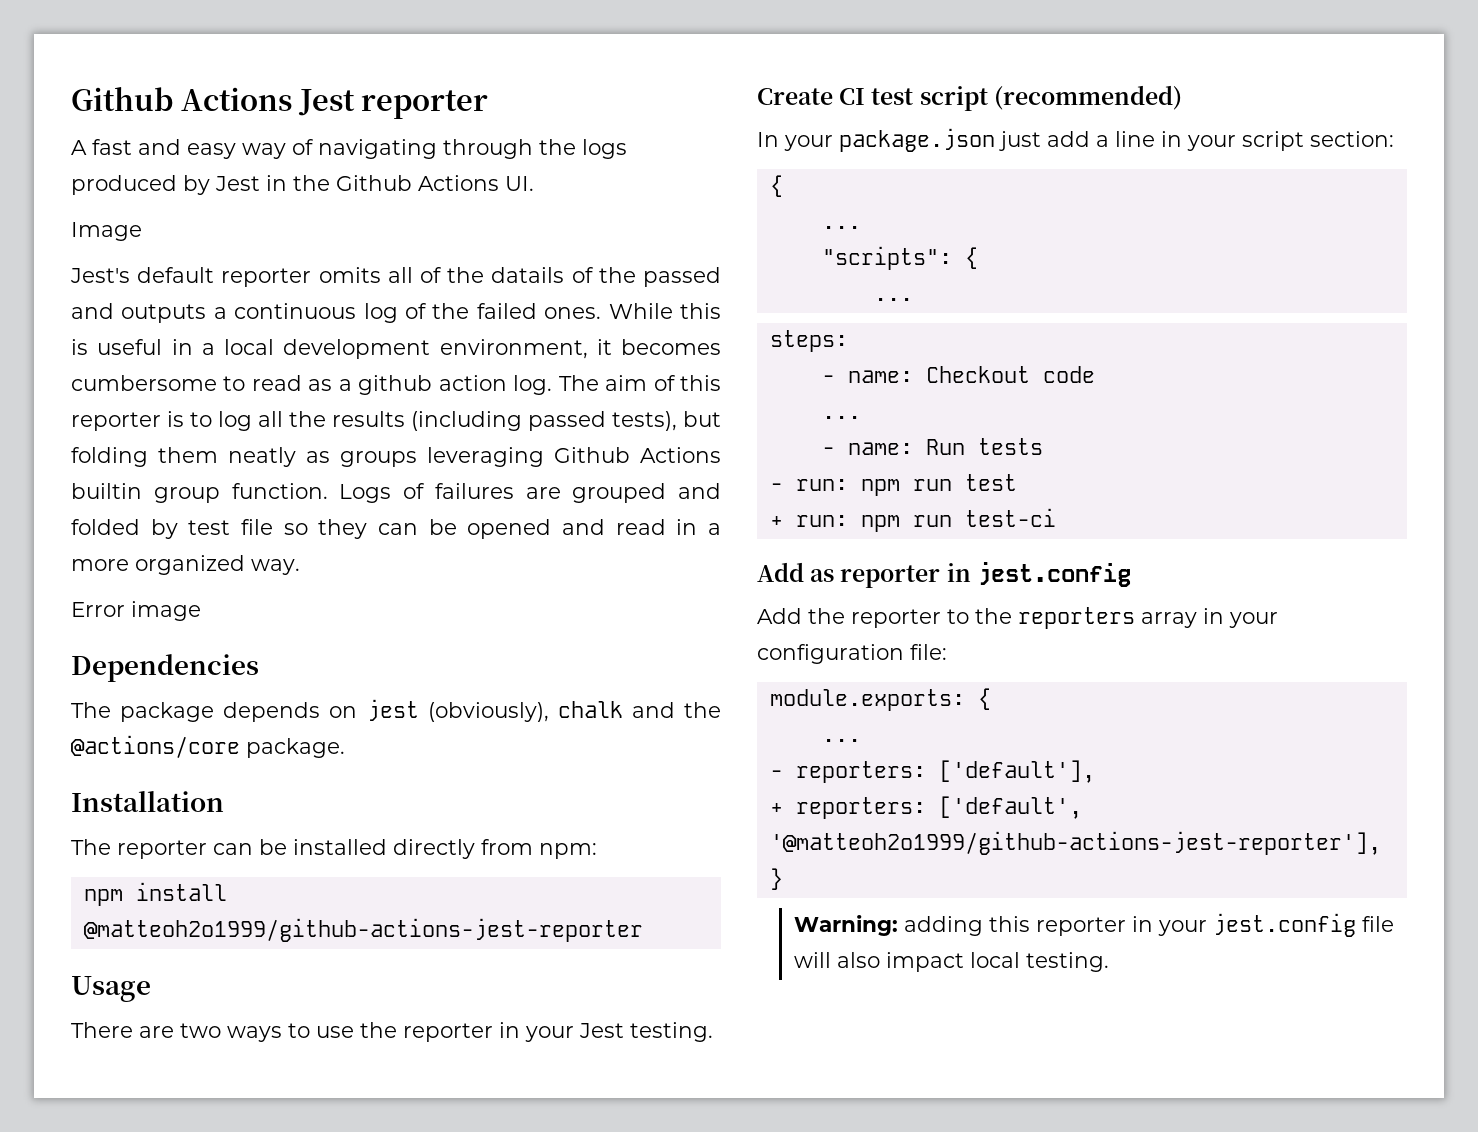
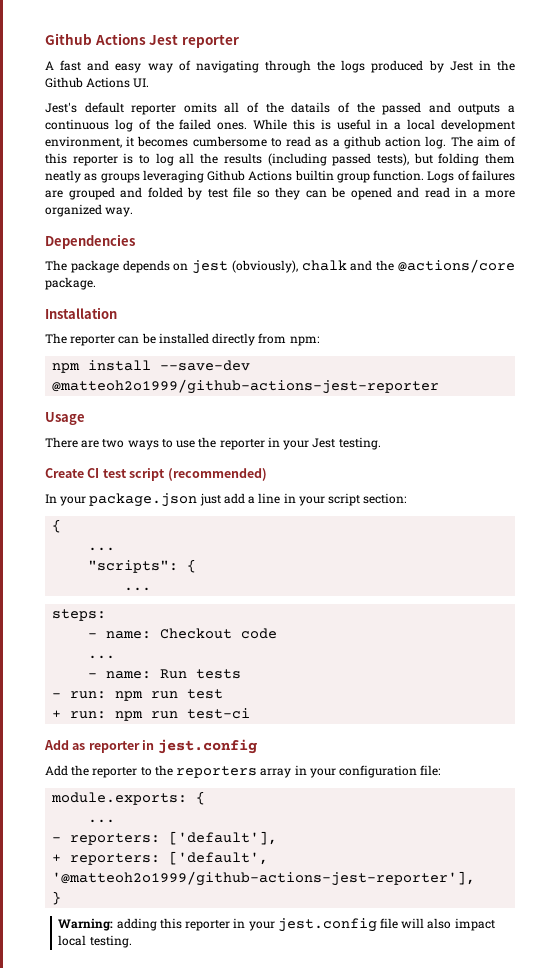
- Image
- Error image
- npm install @matteoh2o1999/github-actions-jest-reporter
+ npm install --save-dev @matteoh2o1999/github-actions-jest-reporter

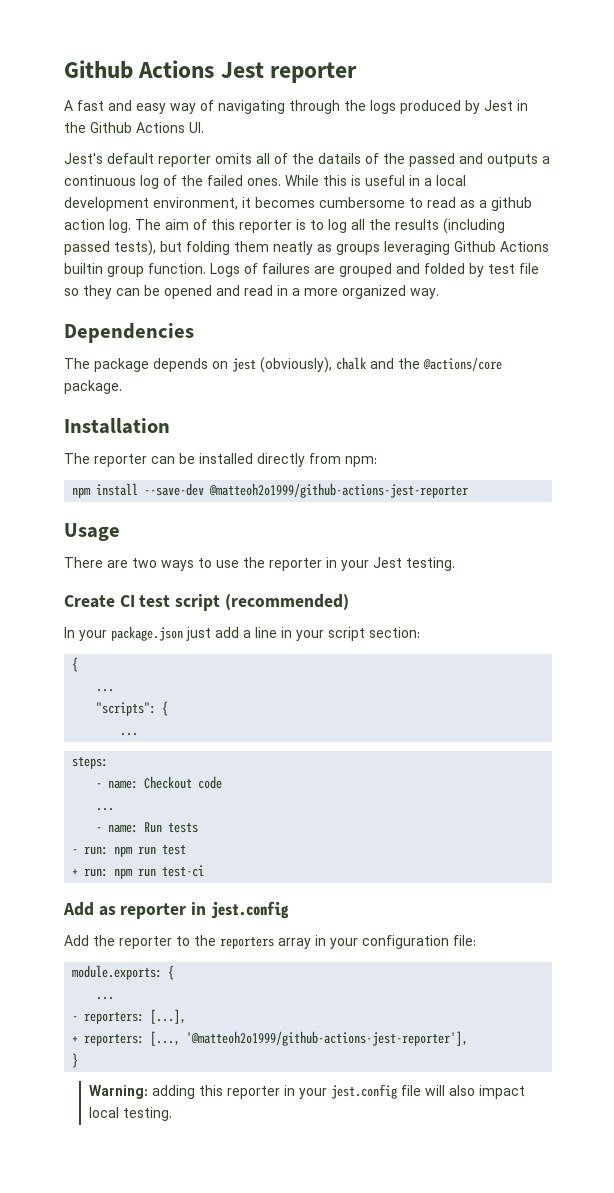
- - reporters: ['default'],
+ - reporters: [...],
- + reporters: ['default', '@matteoh2o1999/github-actions-jest-reporter'],
+ + reporters: [..., '@matteoh2o1999/github-actions-jest-reporter'],

